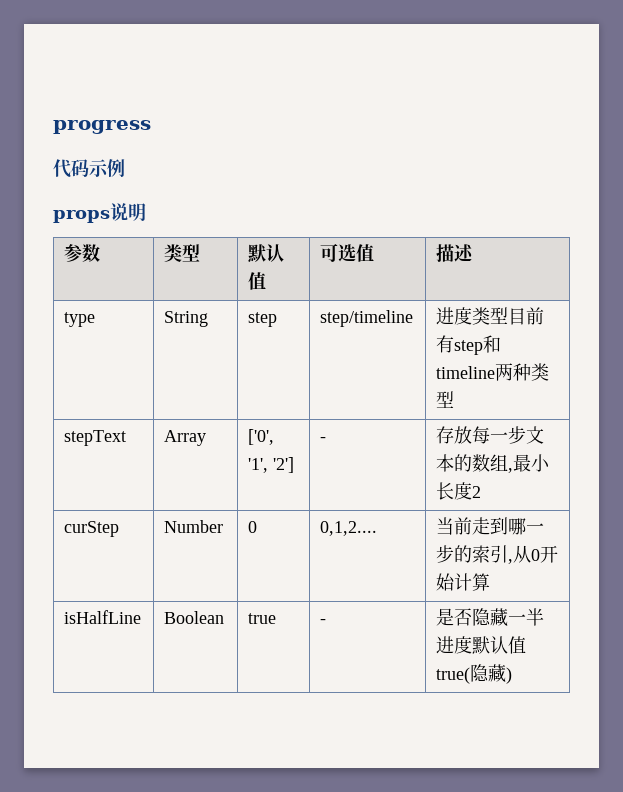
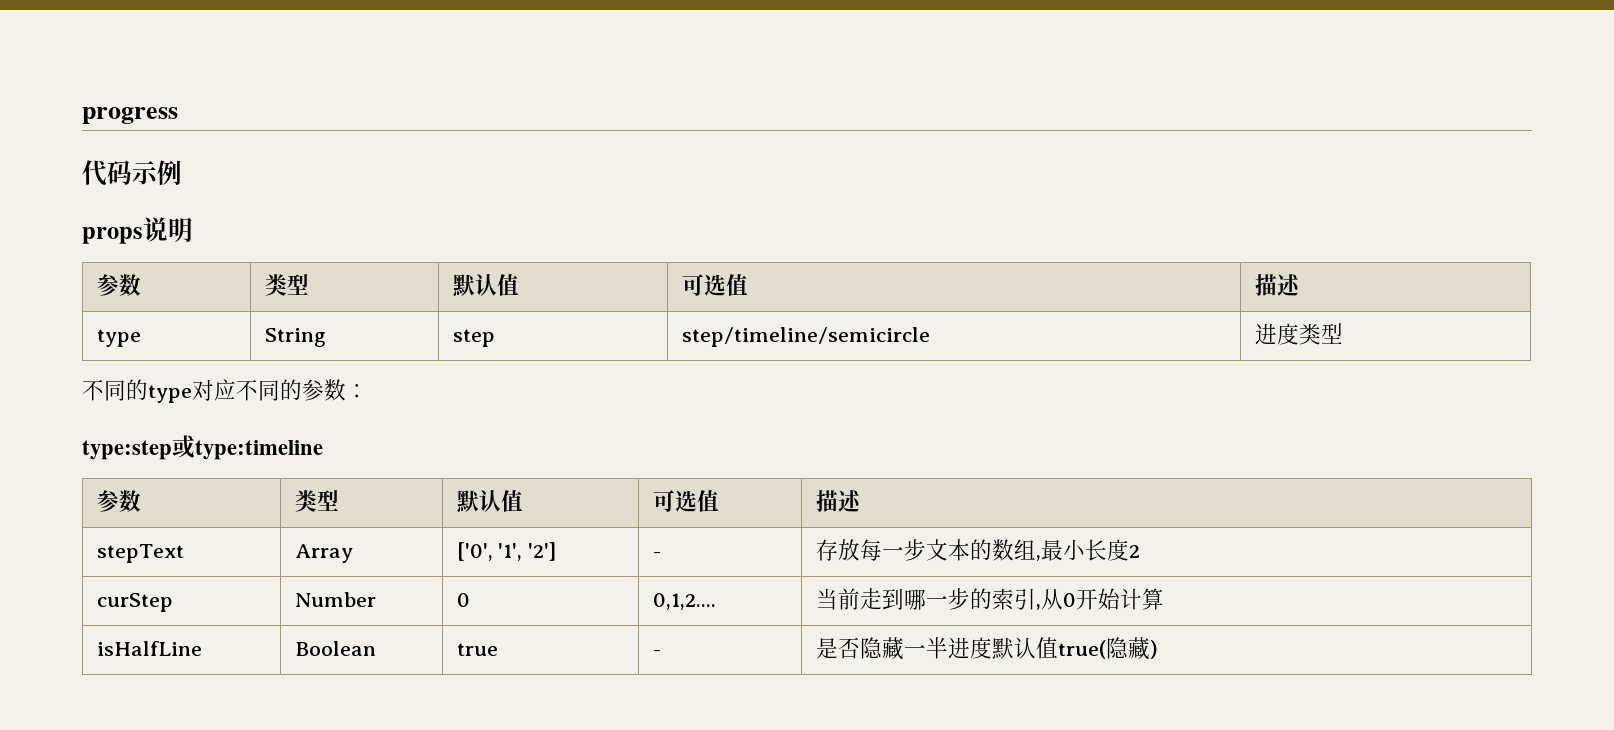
- type | String | step | step/timeline | 进度类型目前有step和timeline两种类型
+ type | String | step | step/timeline/semicircle | 进度类型
+ 不同的type对应不同的参数：
+ type:step或type:timeline
+ 参数 | 类型 | 默认值 | 可选值 | 描述

